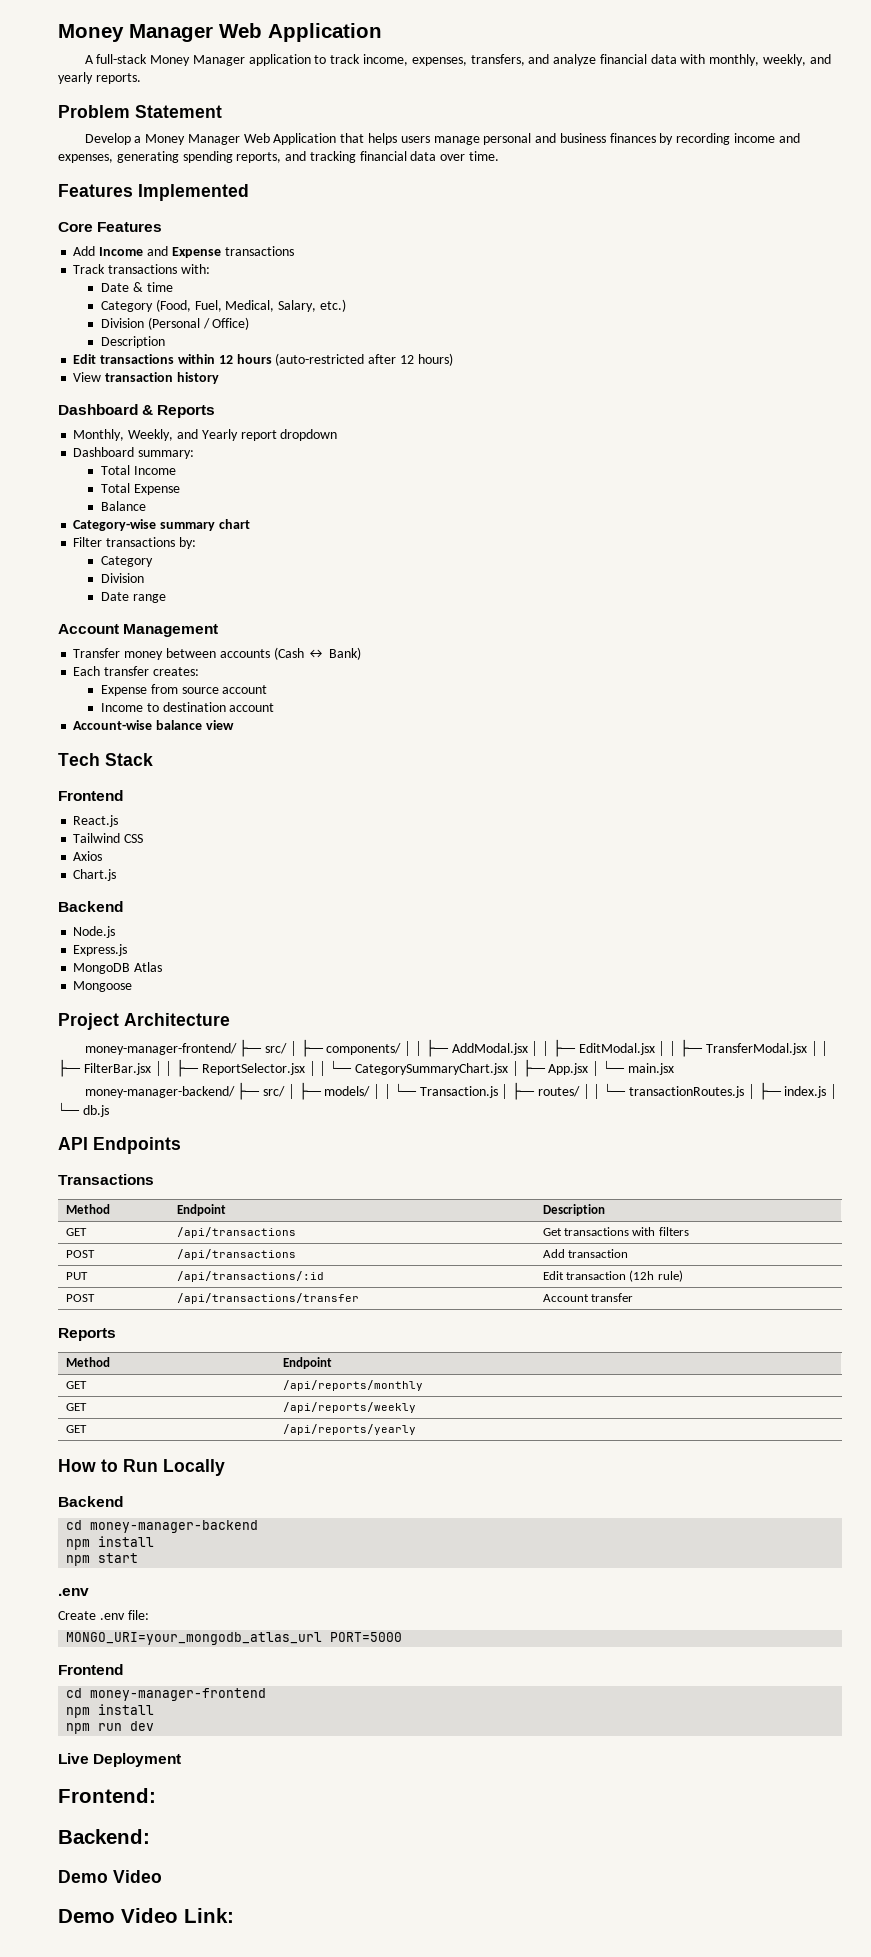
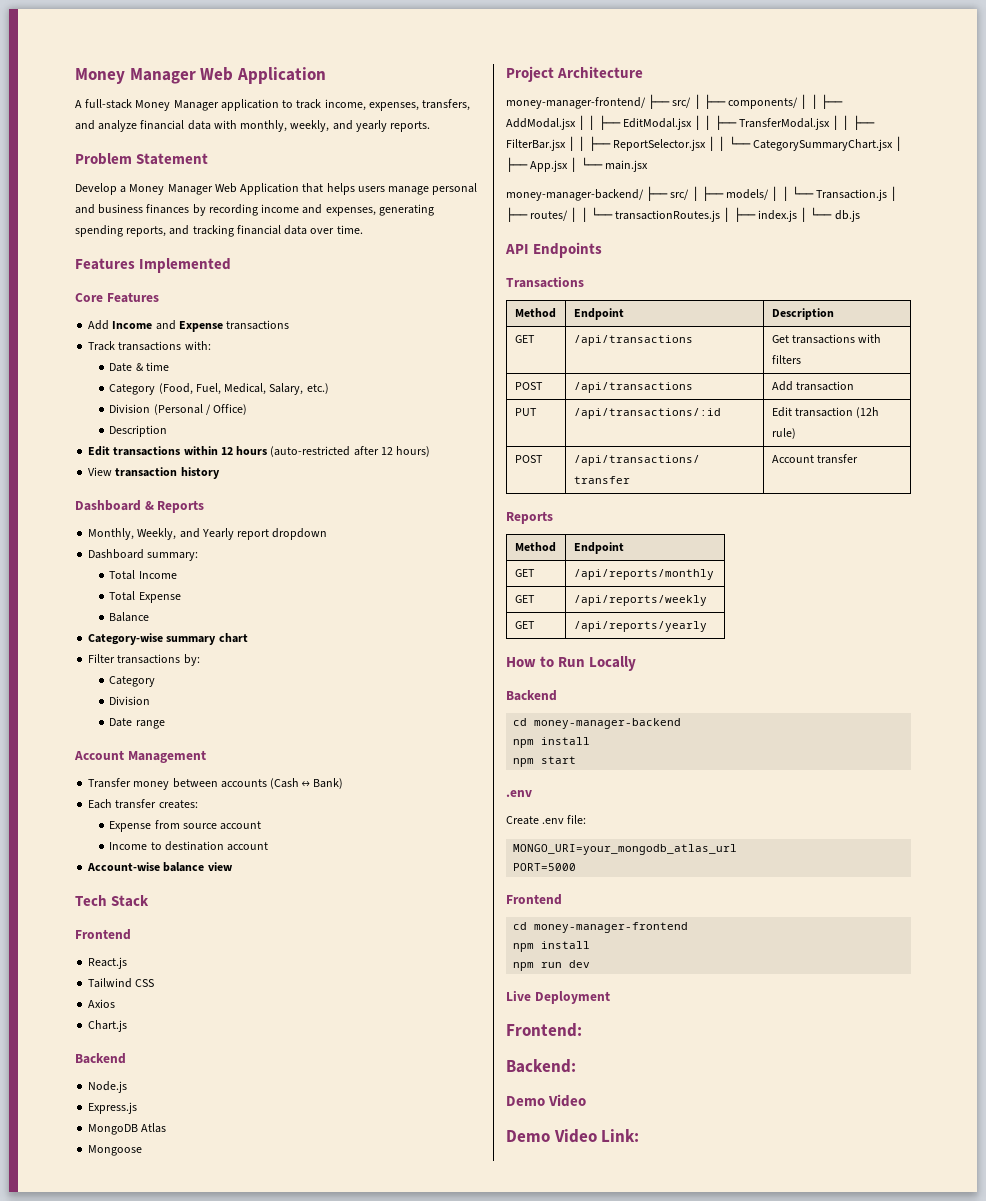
- MONGO_URI=your_mongodb_atlas_url PORT=5000
+ MONGO_URI=your_mongodb_atlas_url
+ PORT=5000

